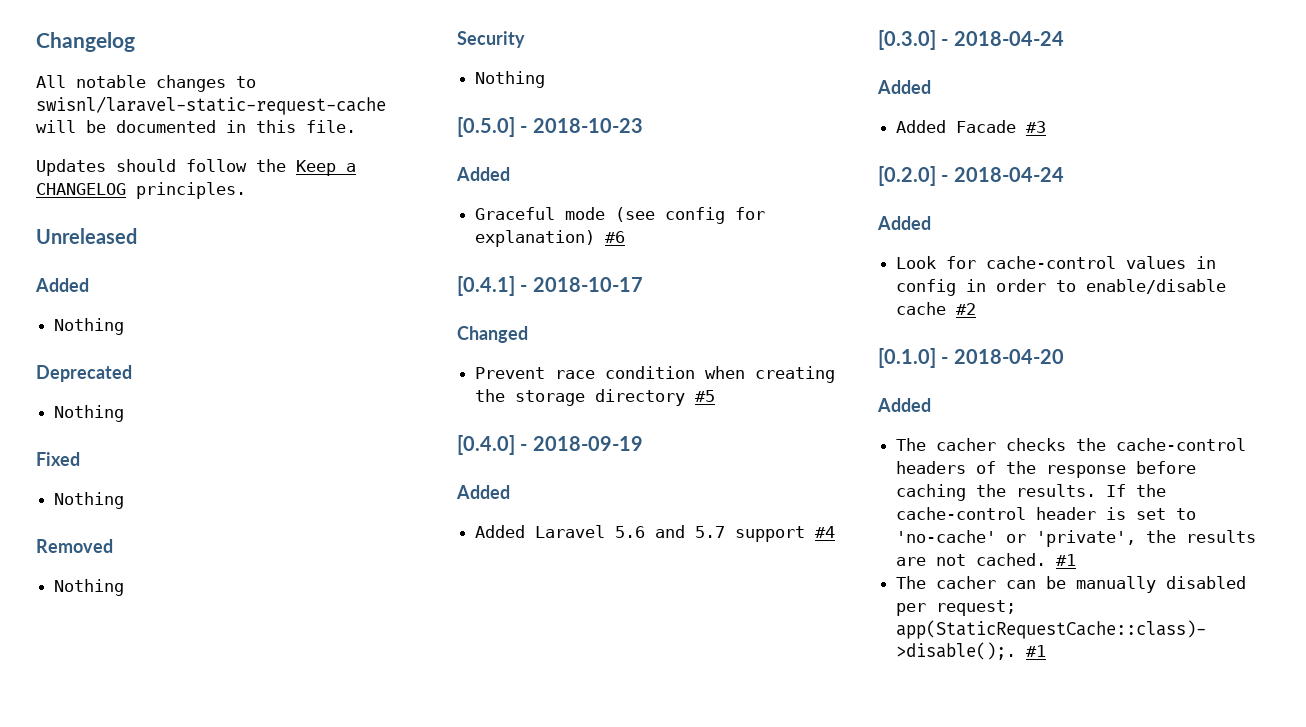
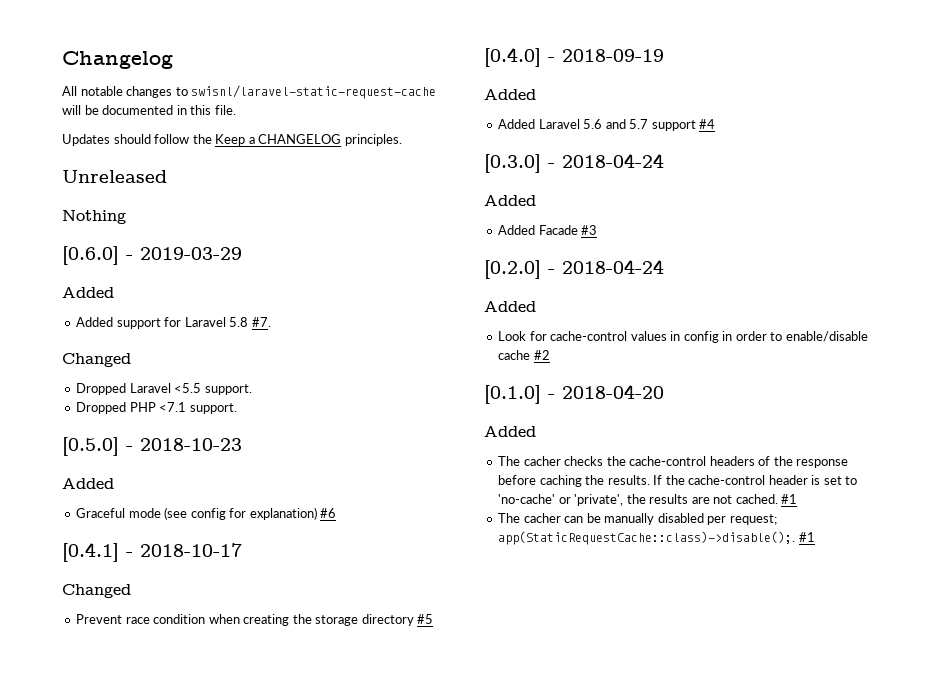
  Unreleased
+ Nothing
+ [0.6.0] - 2019-03-29
  Added
- Nothing
- Deprecated
- Nothing
- Fixed
- Nothing
- Removed
- Nothing
- Security
- Nothing
+ Added support for Laravel 5.8 #7.
+ Changed
+ Dropped Laravel <5.5 support.
+ Dropped PHP <7.1 support.

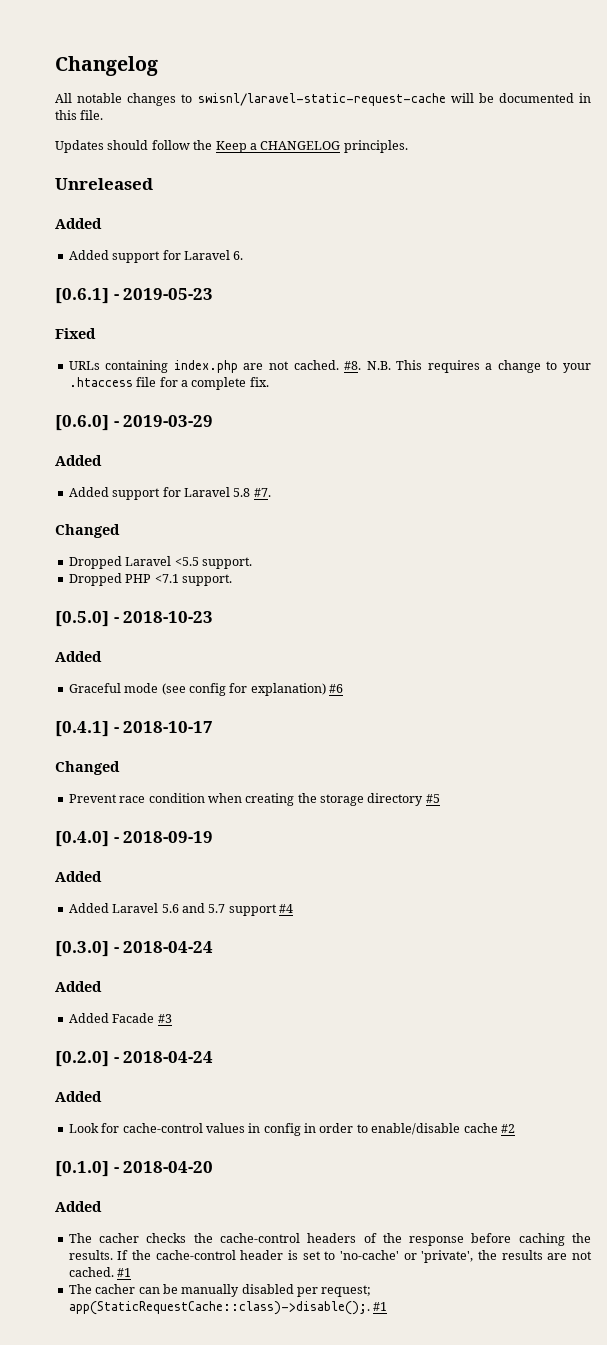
  Unreleased
- Nothing
+ Added
+ Added support for Laravel 6.
+ [0.6.1] - 2019-05-23
+ Fixed
+ URLs containing index.php are not cached. #8. N.B. This requires a change to your .htaccess file for a complete fix.

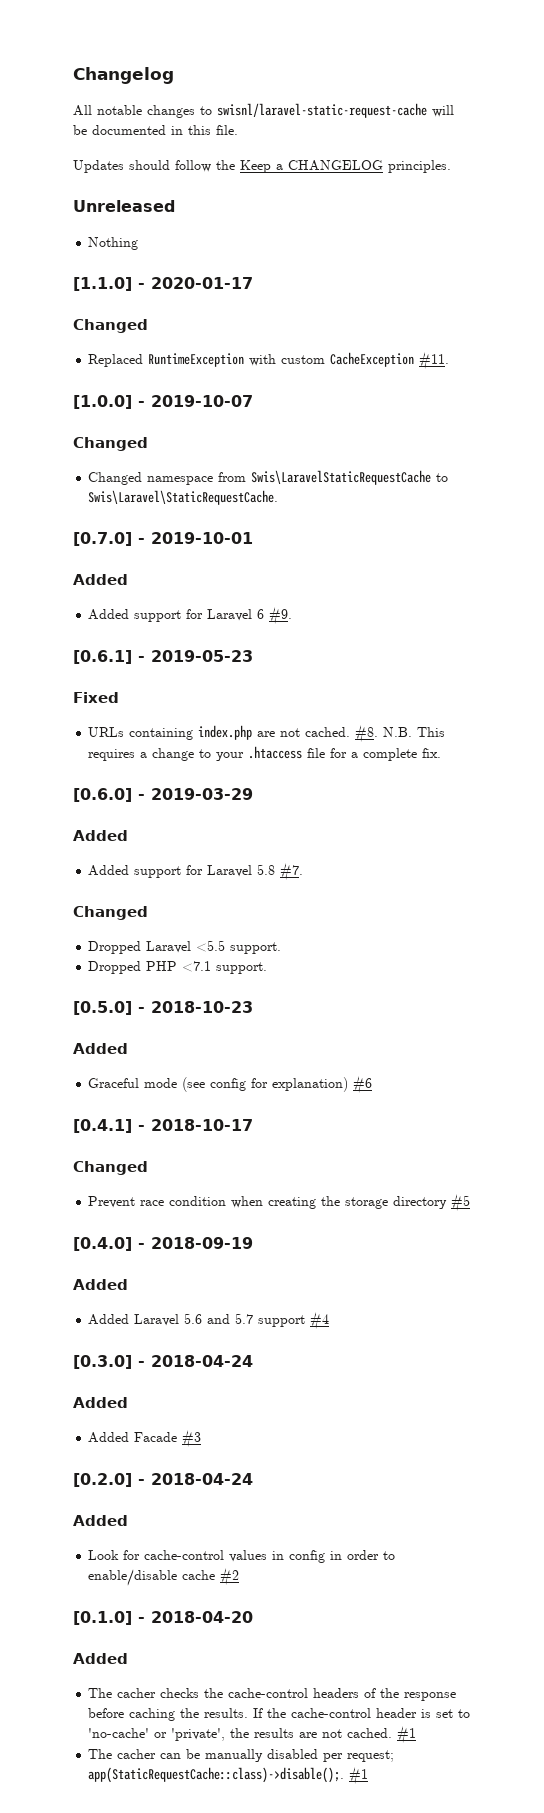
  Unreleased
+ Nothing
+ [1.1.0] - 2020-01-17
+ Changed
+ Replaced RuntimeException with custom CacheException #11.
+ [1.0.0] - 2019-10-07
+ Changed
+ Changed namespace from Swis\LaravelStaticRequestCache to Swis\Laravel\StaticRequestCache.
+ [0.7.0] - 2019-10-01
  Added
- Added support for Laravel 6.
+ Added support for Laravel 6 #9.

